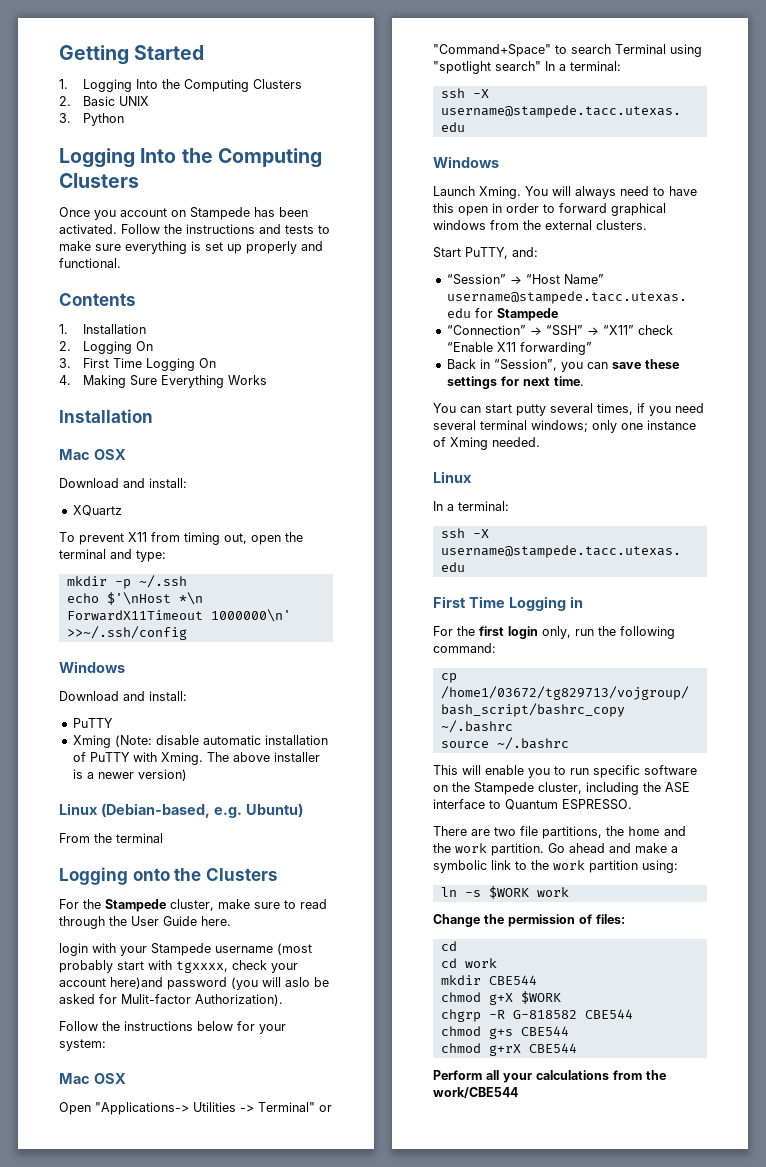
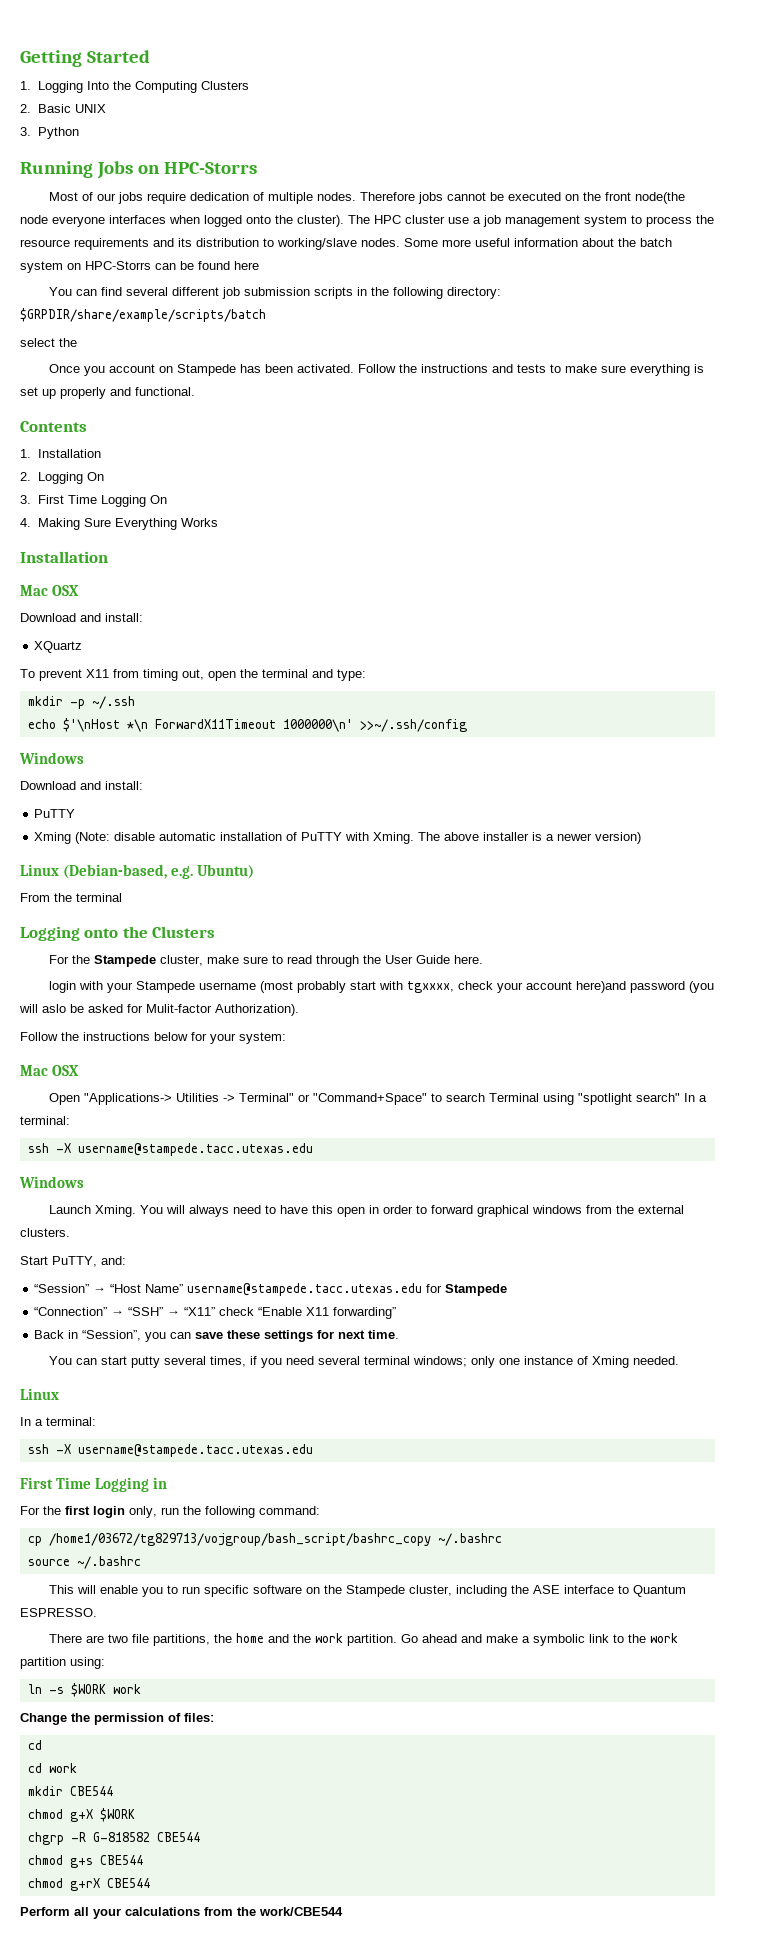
  3. Python
- Logging Into the Computing Clusters
+ Running Jobs on HPC-Storrs
+ Most of our jobs require dedication of multiple nodes. Therefore jobs cannot be executed on the front node(the node everyone interfaces when logged onto the cluster). The HPC cluster use a job management system to process the resource requirements and its distribution to working/slave nodes. Some more useful information about the batch system on HPC-Storrs can be found here
+ You can find several different job submission scripts in the following directory: $GRPDIR/share/example/scripts/batch
+ select the

